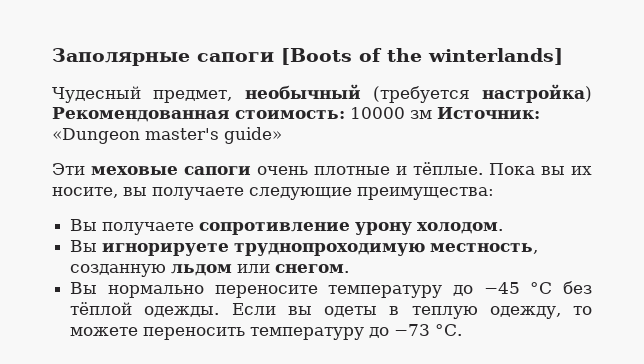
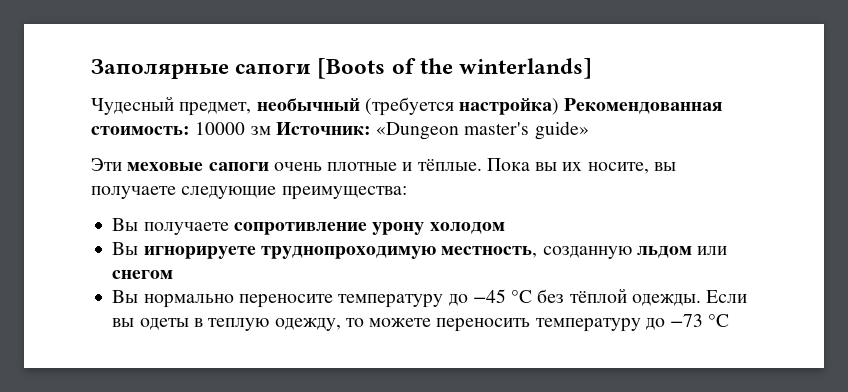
- Вы получаете сопротивление урону холодом.
+ Вы получаете сопротивление урону холодом
- Вы игнорируете труднопроходимую местность, созданную льдом или снегом.
+ Вы игнорируете труднопроходимую местность, созданную льдом или снегом
- Если вы одеты в теплую одежду, то можете переносить температуру до −73 °C.
+ Если вы одеты в теплую одежду, то можете переносить температуру до −73 °C

